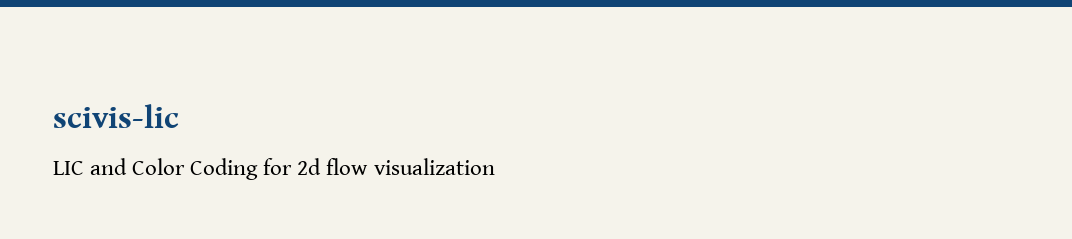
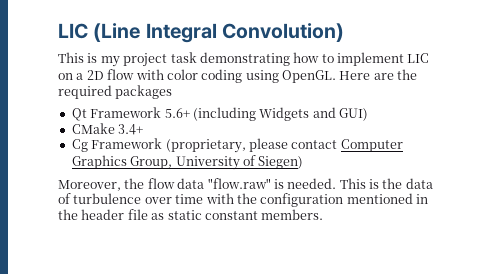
- scivis-lic
- LIC and Color Coding for 2d flow visualization
+ LIC (Line Integral Convolution)
+ This is my project task demonstrating how to implement LIC on a 2D flow with color coding using OpenGL. Here are the required packages
+ Qt Framework 5.6+ (including Widgets and GUI)
+ CMake 3.4+
+ Cg Framework (proprietary, please contact Computer Graphics Group, University of Siegen)
+ Moreover, the flow data "flow.raw" is needed. This is the data of turbulence over time with the configuration mentioned in the header file as static constant members.

